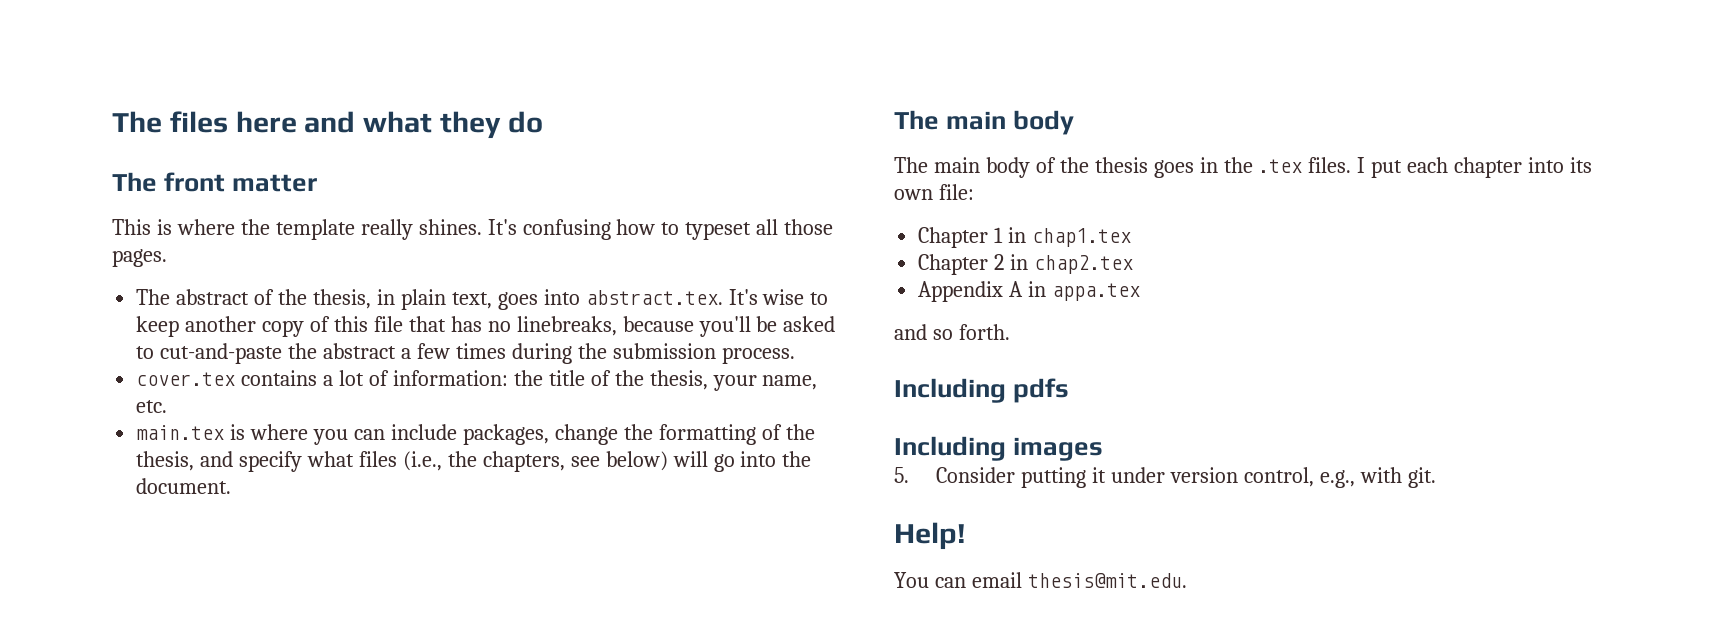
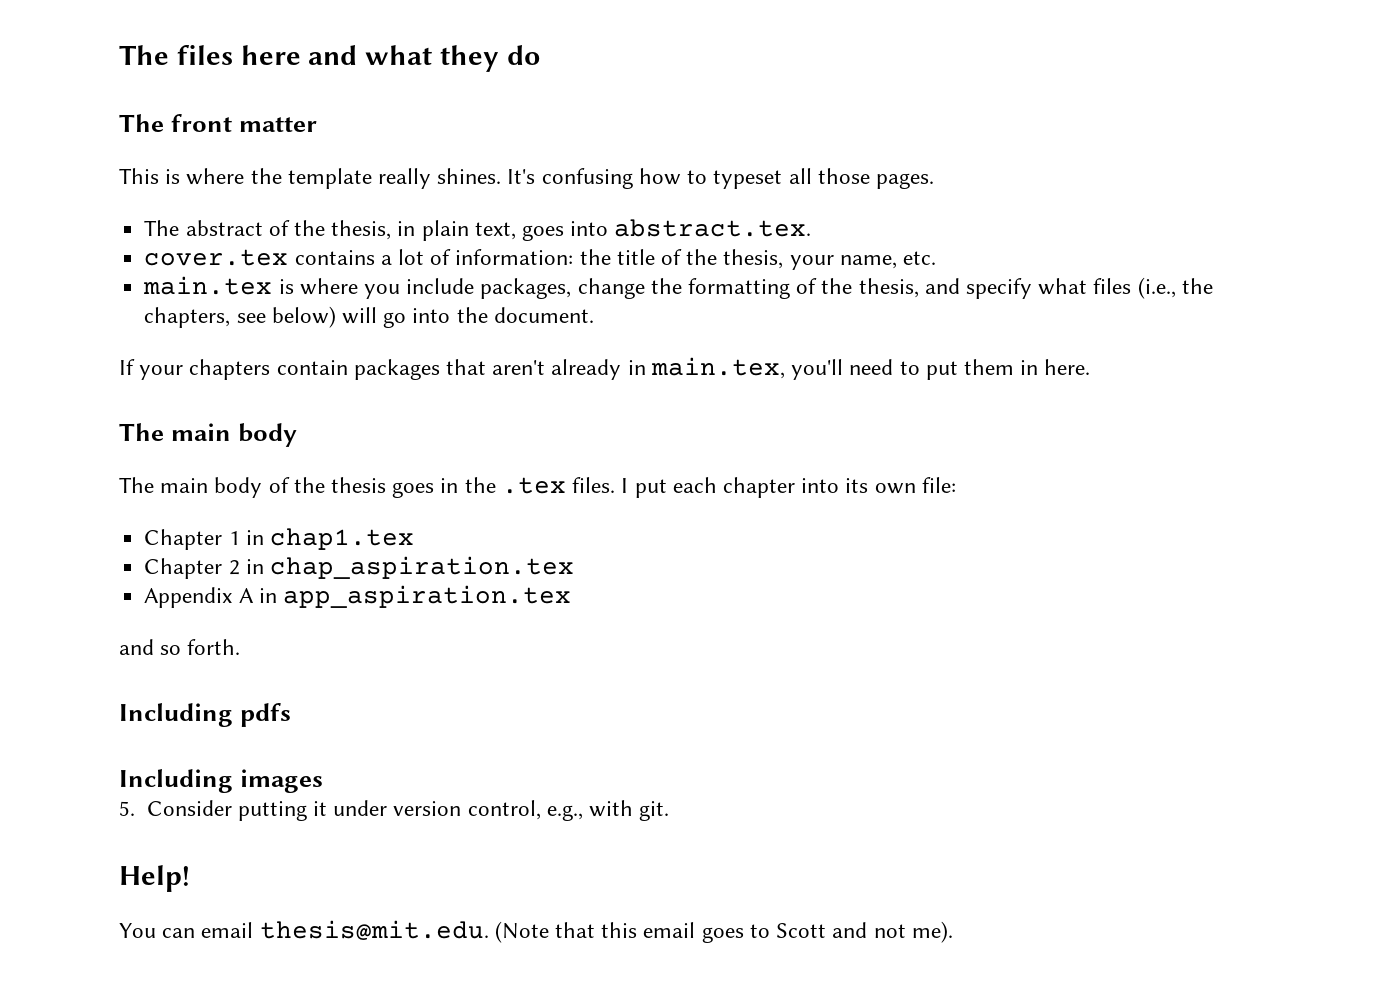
- The abstract of the thesis, in plain text, goes into abstract.tex. It's wise to keep another copy of this file that has no linebreaks, because you'll be asked to cut-and-paste the abstract a few times during the submission process.
+ The abstract of the thesis, in plain text, goes into abstract.tex.
- main.tex is where you can include packages, change the formatting of the thesis, and specify what files (i.e., the chapters, see below) will go into the document.
+ main.tex is where you include packages, change the formatting of the thesis, and specify what files (i.e., the chapters, see below) will go into the document.
+ If your chapters contain packages that aren't already in main.tex, you'll need to put them in here.
- Chapter 2 in chap2.tex
+ Chapter 2 in chap_aspiration.tex
- Appendix A in appa.tex
+ Appendix A in app_aspiration.tex
- You can email thesis@mit.edu.
+ You can email thesis@mit.edu. (Note that this email goes to Scott and not me).

